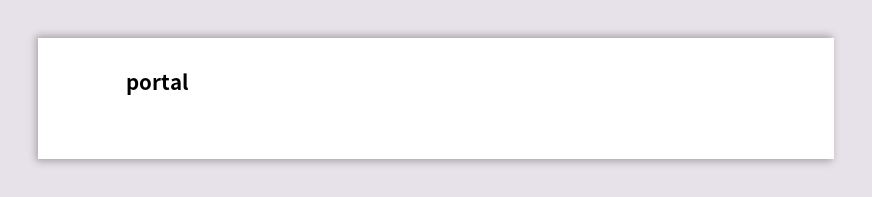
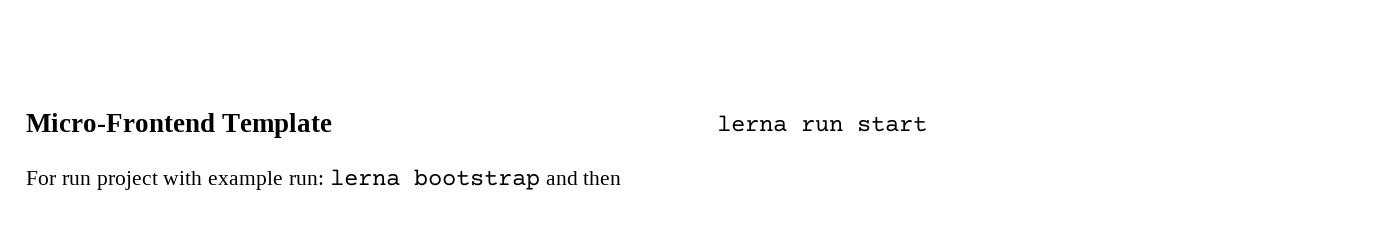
- portal
+ Micro-Frontend Template
+ For run project with example run: lerna bootstrap and then lerna run start

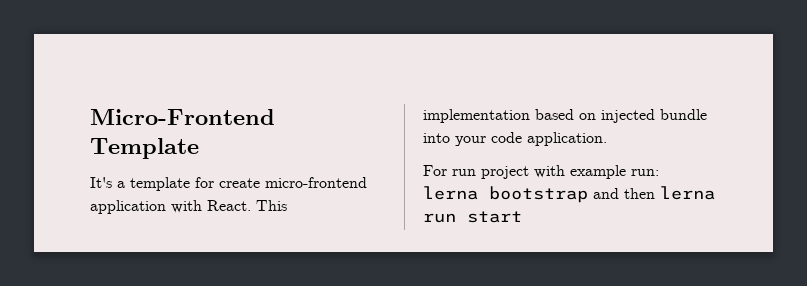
+ It's a template for create micro-frontend application with React. This implementation based on injected bundle into your code application.

